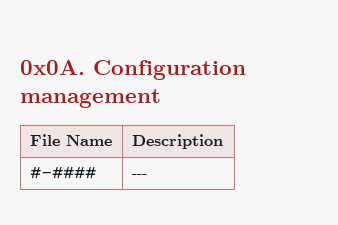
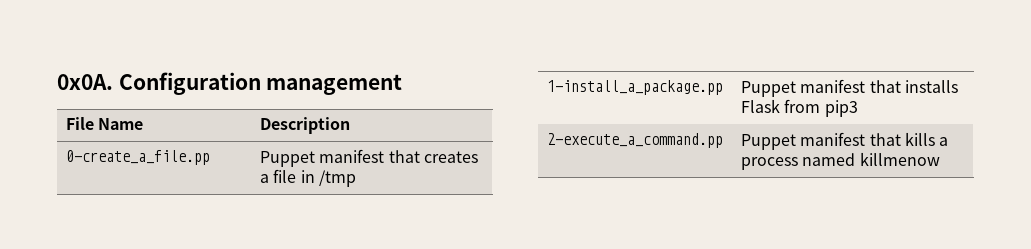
- #-#### | ---
+ 0-create_a_file.pp | Puppet manifest that creates a file in /tmp
+ 1-install_a_package.pp | Puppet manifest that installs Flask from pip3
+ 2-execute_a_command.pp | Puppet manifest that kills a process named killmenow

